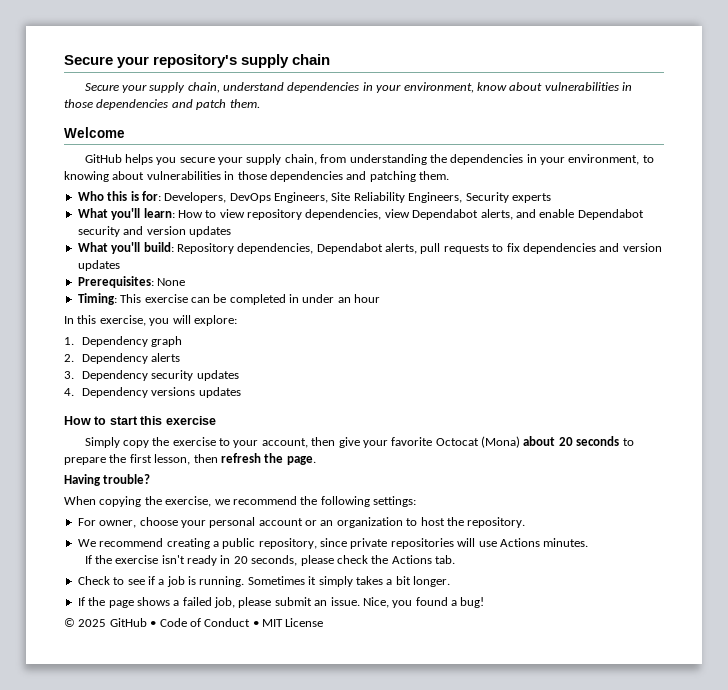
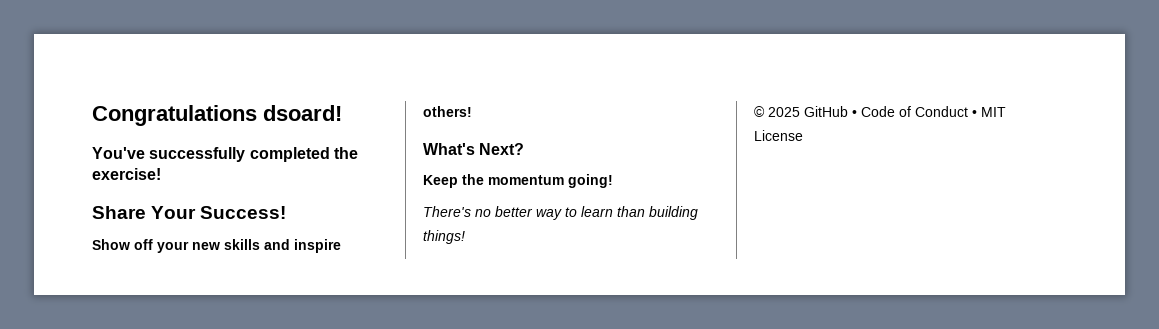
- Secure your repository's supply chain
- Secure your supply chain, understand dependencies in your environment, know about vulnerabilities in those dependencies and patch them.
- Welcome
- GitHub helps you secure your supply chain, from understanding the dependencies in your environment, to knowing about vulnerabilities in those dependencies and patching them.
- Who this is for: Developers, DevOps Engineers, Site Reliability Engineers, Security experts
- What you'll learn: How to view repository dependencies, view Dependabot alerts, and enable Dependabot security and version updates
- What you'll build: Repository dependencies, Dependabot alerts, pull requests to fix dependencies and version updates
- Prerequisites: None
- Timing: This exercise can be completed in under an hour
- In this exercise, you will explore:
- 1. Dependency graph
- 2. Dependency alerts
- 3. Dependency security updates
- 4. Dependency versions updates
- How to start this exercise
- Simply copy the exercise to your account, then give your favorite Octocat (Mona) about 20 seconds to prepare the first lesson, then refresh the page.
- Having trouble?
- When copying the exercise, we recommend the following settings:
- For owner, choose your personal account or an organization to host the repository.
- We recommend creating a public repository, since private repositories will use Actions minutes.
- If the exercise isn't ready in 20 seconds, please check the Actions tab.
- Check to see if a job is running. Sometimes it simply takes a bit longer.
- If the page shows a failed job, please submit an issue. Nice, you found a bug!
+ Congratulations dsoard!
+ You've successfully completed the exercise!
+ Share Your Success!
+ Show off your new skills and inspire others!
+ What's Next?
+ Keep the momentum going!
+ There's no better way to learn than building things!

